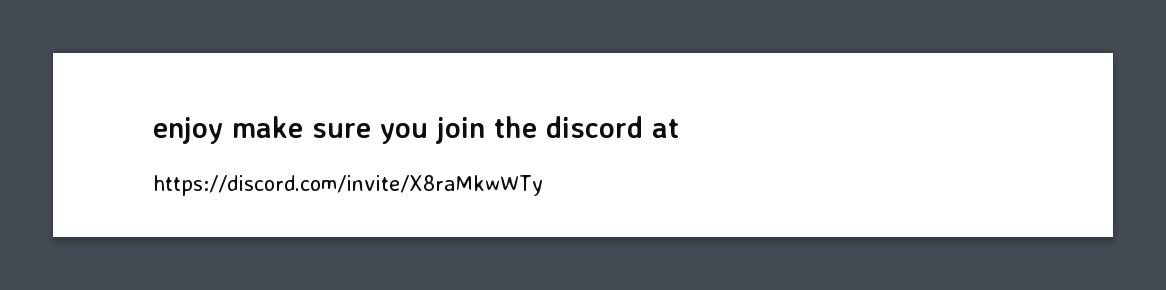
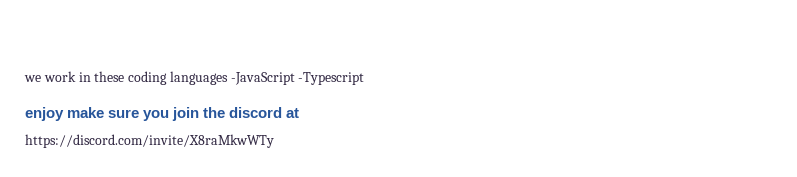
+ we work in these coding languages -JavaScript -Typescript

